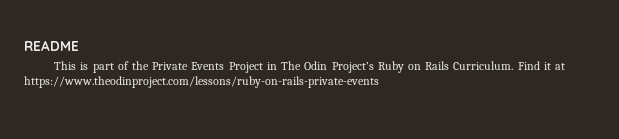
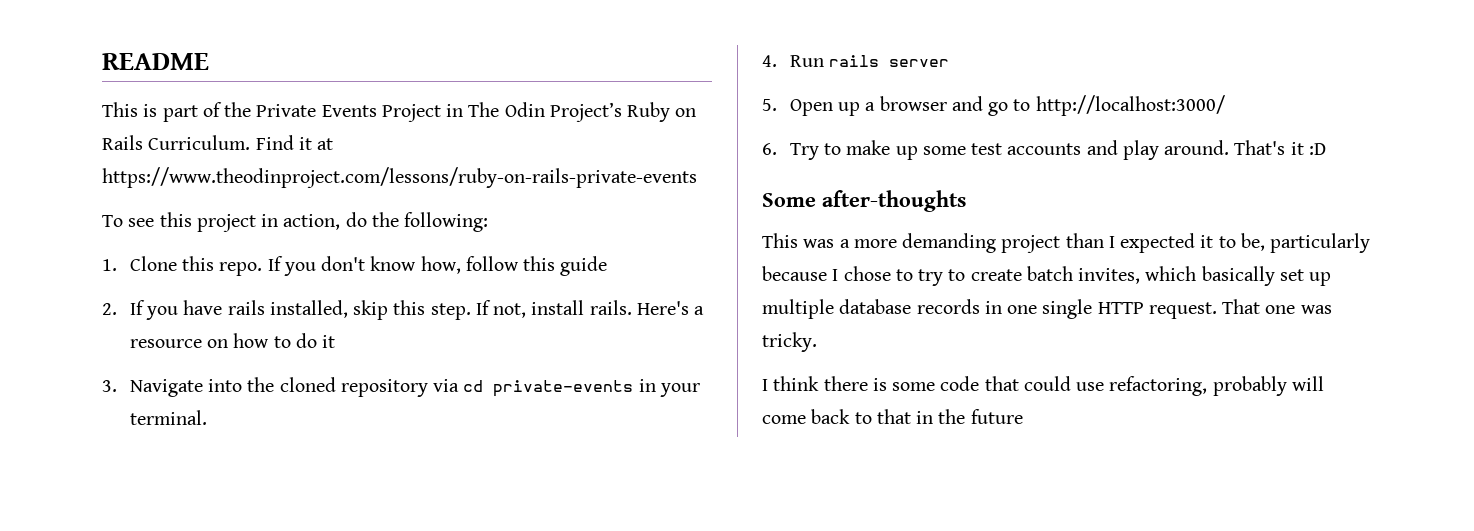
+ To see this project in action, do the following:
+ 1. Clone this repo. If you don't know how, follow this guide
+ 2. If you have rails installed, skip this step. If not, install rails. Here's a resource on how to do it
+ 3. Navigate into the cloned repository via cd private-events in your terminal.
+ 4. Run rails server
+ 5. Open up a browser and go to http://localhost:3000/
+ 6. Try to make up some test accounts and play around. That's it :D
+ Some after-thoughts
+ This was a more demanding project than I expected it to be, particularly because I chose to try to create batch invites, which basically set up multiple database records in one single HTTP request. That one was tricky.
+ I think there is some code that could use refactoring, probably will come back to that in the future

